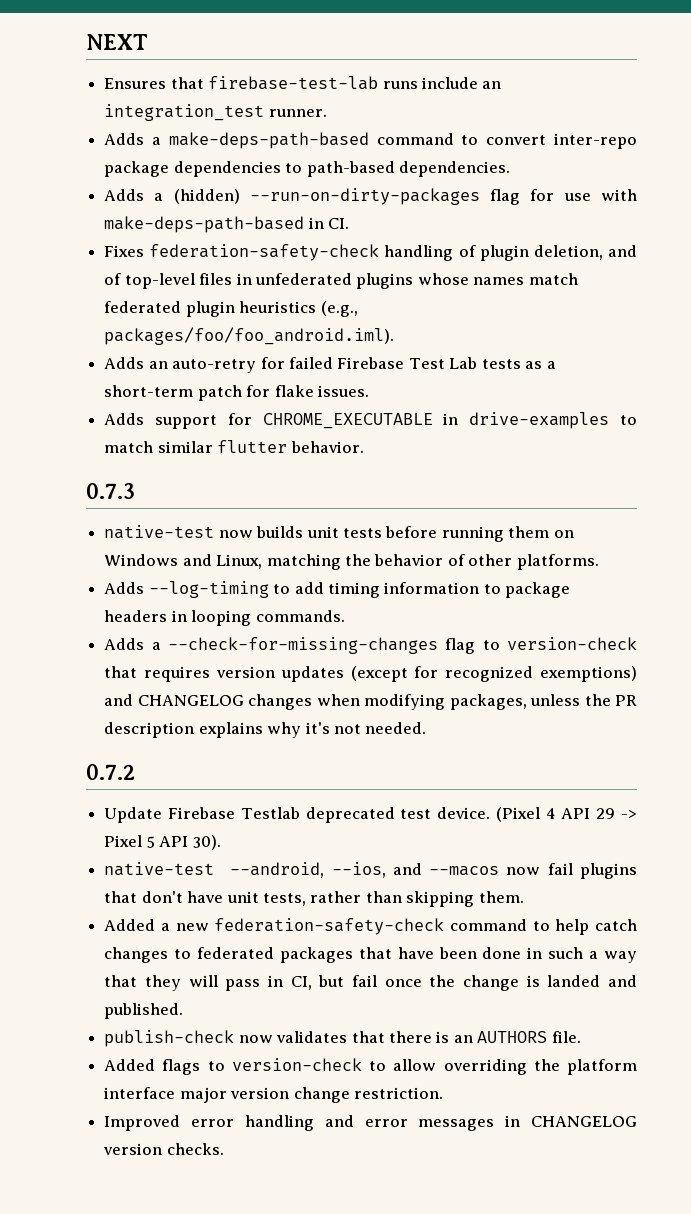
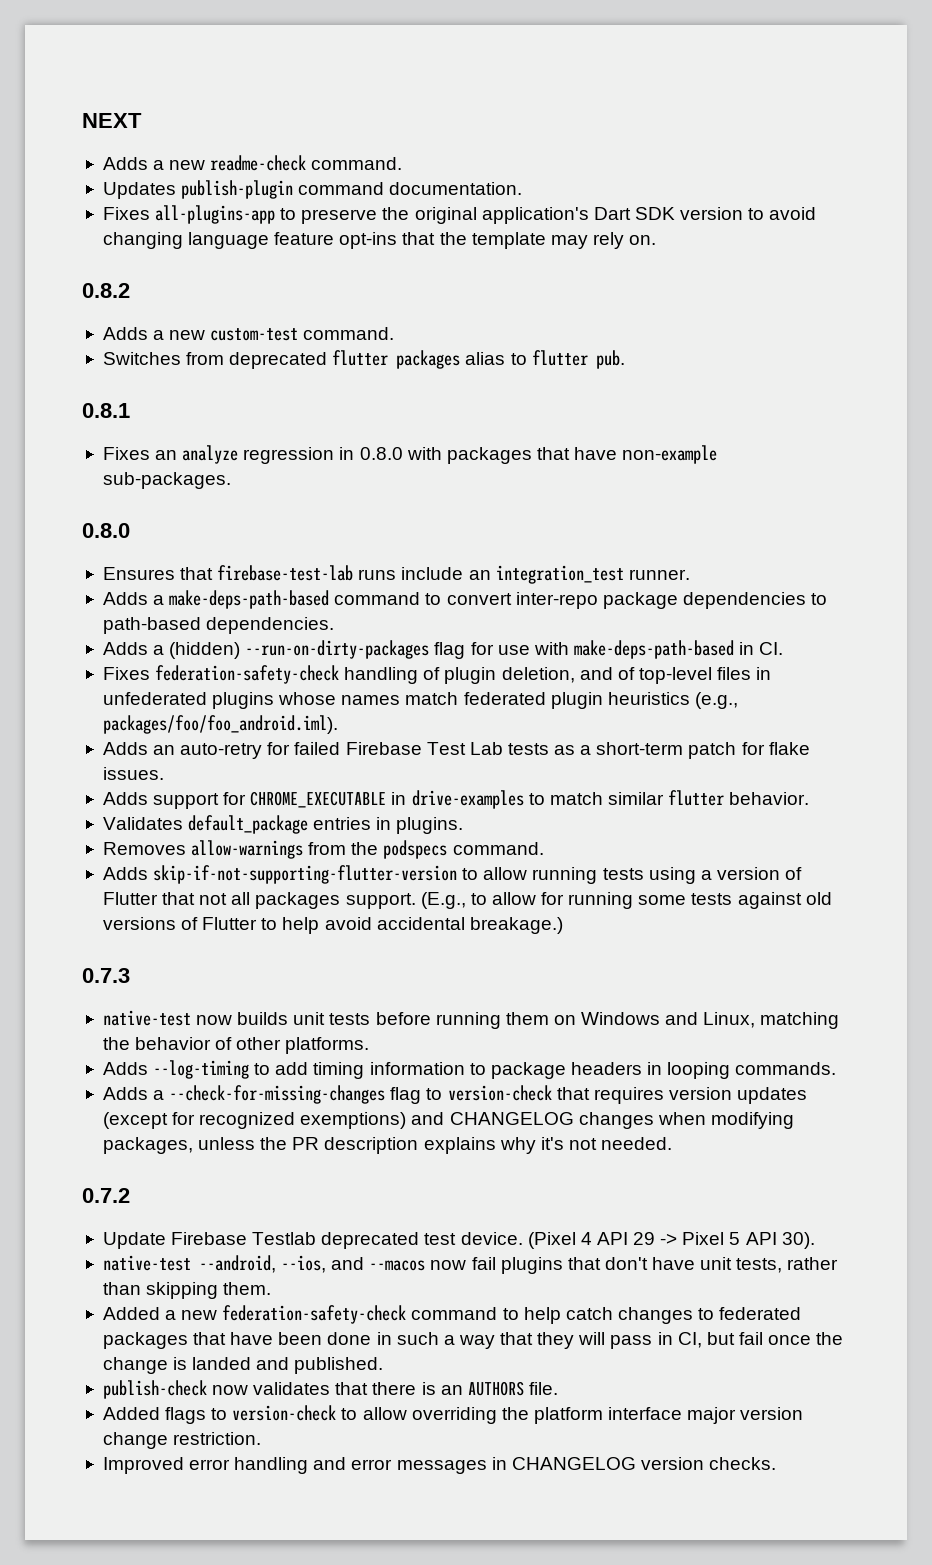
+ Adds a new readme-check command.
+ Updates publish-plugin command documentation.
+ Fixes all-plugins-app to preserve the original application's Dart SDK version to avoid changing language feature opt-ins that the template may rely on.
+ 0.8.2
+ Adds a new custom-test command.
+ Switches from deprecated flutter packages alias to flutter pub.
+ 0.8.1
+ Fixes an analyze regression in 0.8.0 with packages that have non-example sub-packages.
+ 0.8.0
+ Validates default_package entries in plugins.
+ Removes allow-warnings from the podspecs command.
+ Adds skip-if-not-supporting-flutter-version to allow running tests using a version of Flutter that not all packages support. (E.g., to allow for running some tests against old versions of Flutter to help avoid accidental breakage.)

